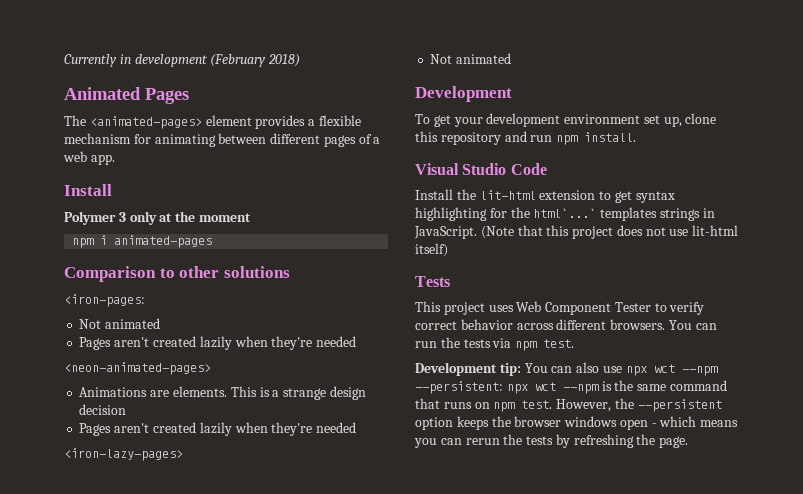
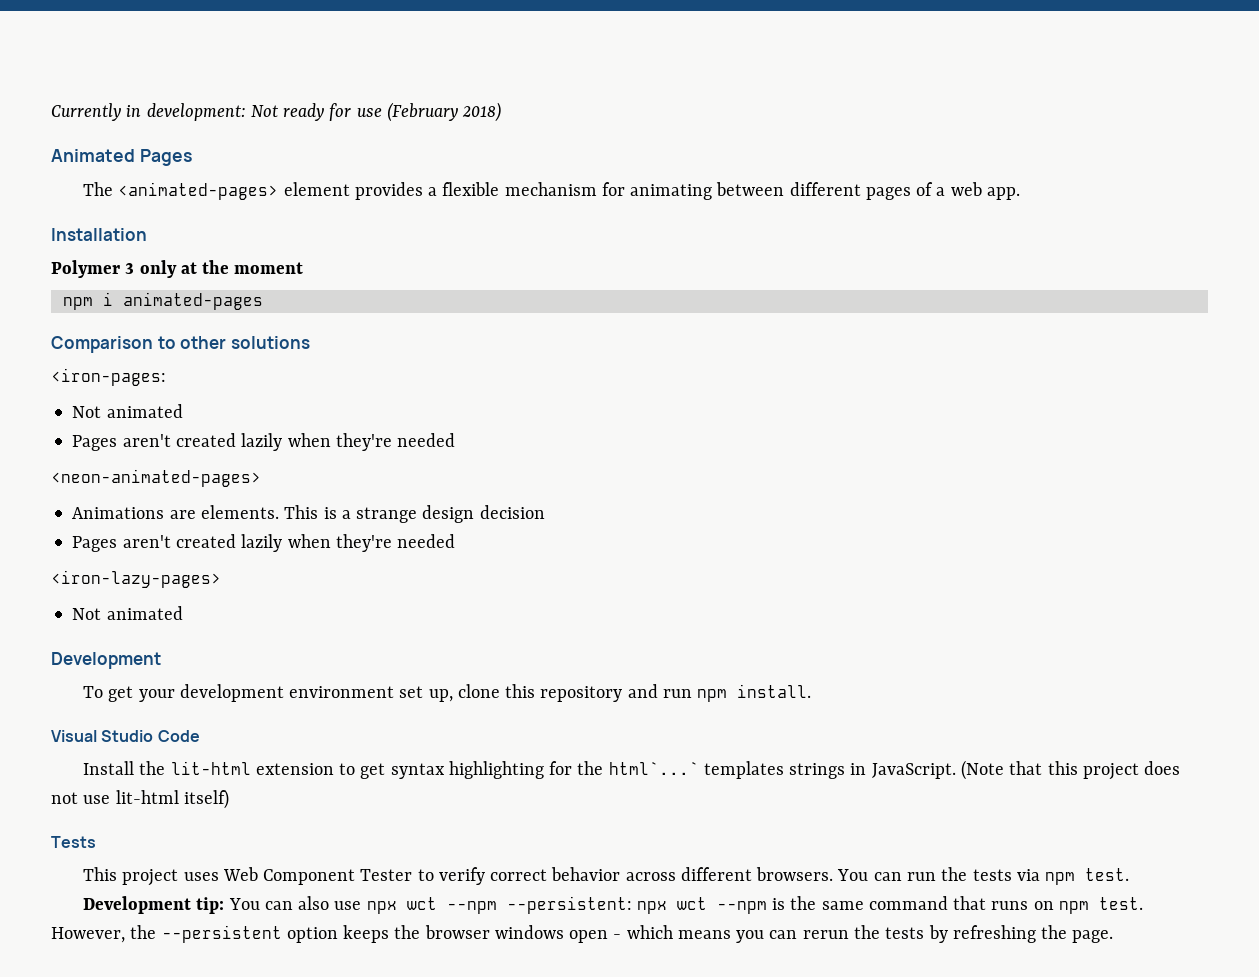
- Currently in development (February 2018)
+ Currently in development: Not ready for use (February 2018)
  The <animated-pages> element provides a flexible mechanism for animating between different pages of a web app.
- Install
+ Installation

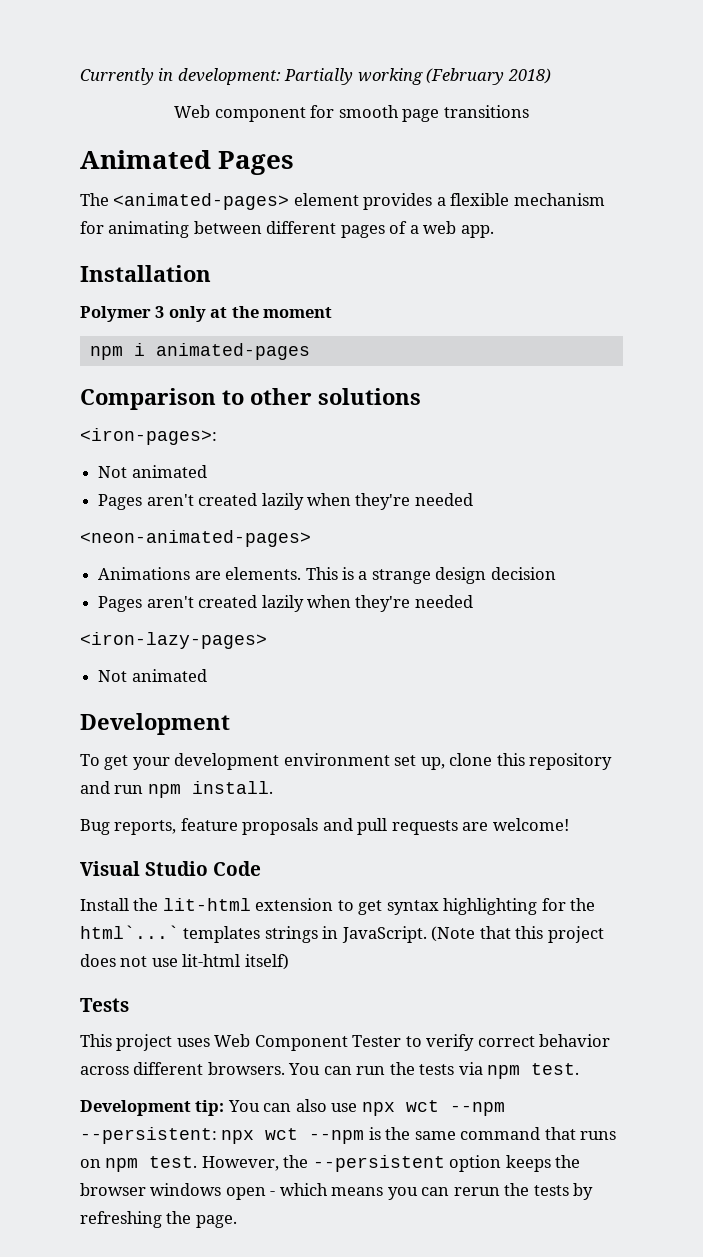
- Currently in development: Not ready for use (February 2018)
+ Currently in development: Partially working (February 2018)
+ Web component for smooth page transitions
- <iron-pages:
+ <iron-pages>:
+ Bug reports, feature proposals and pull requests are welcome!

